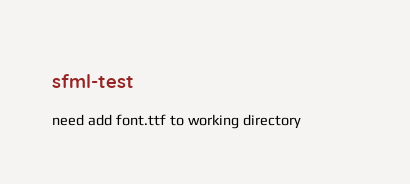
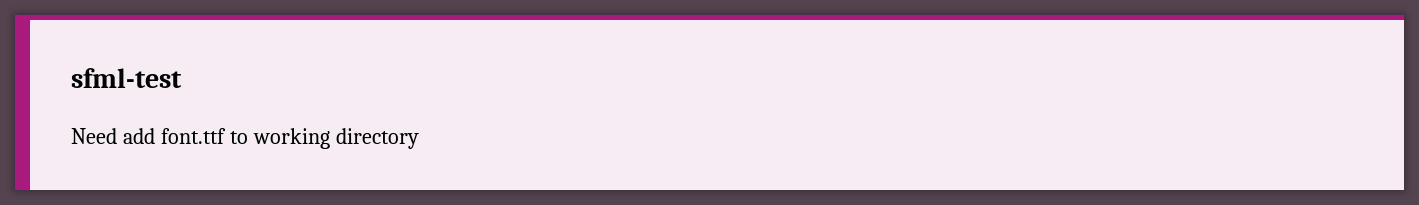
- need add font.ttf to working directory
+ Need add font.ttf to working directory

